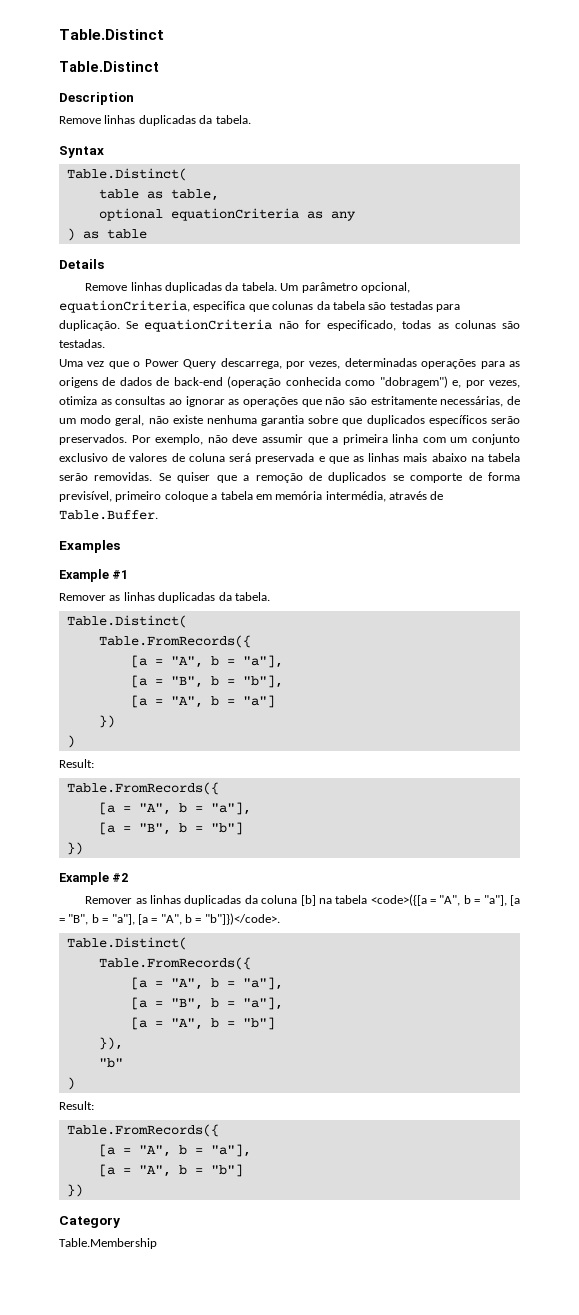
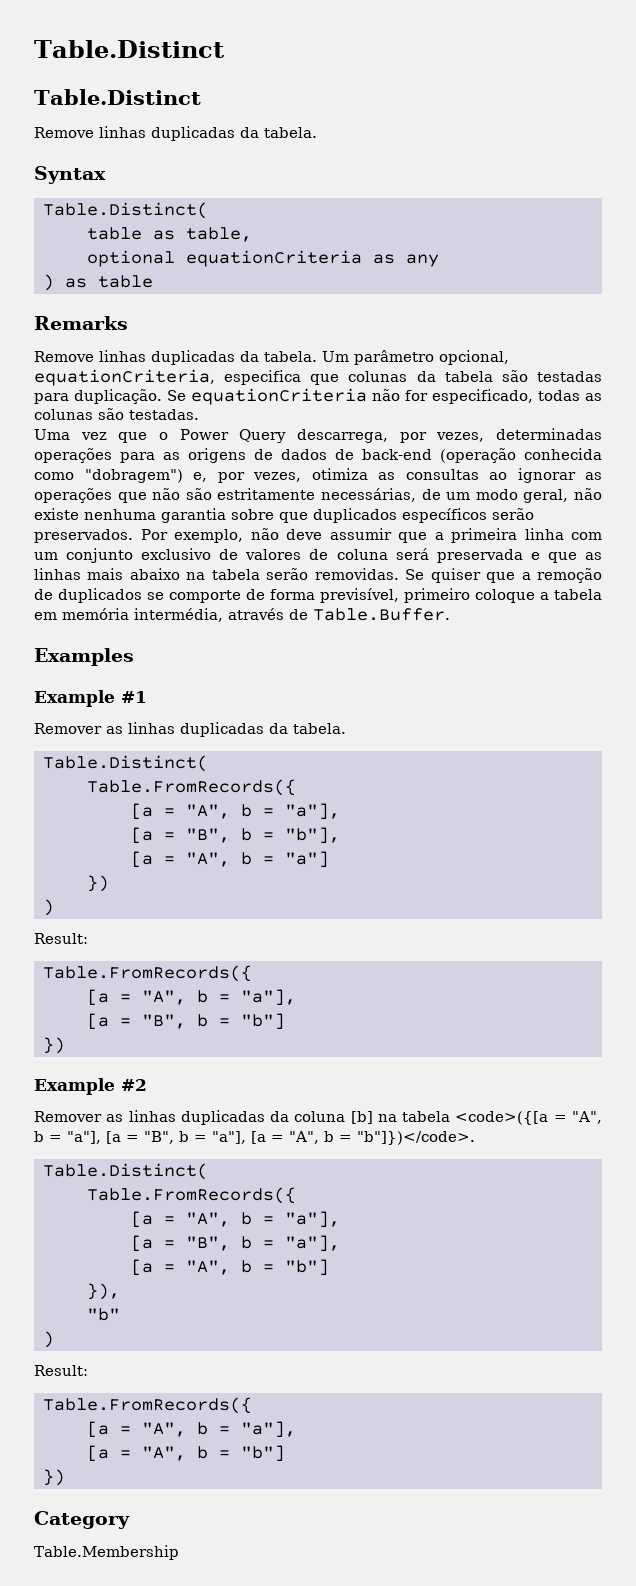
- Description
- Details
+ Remarks

